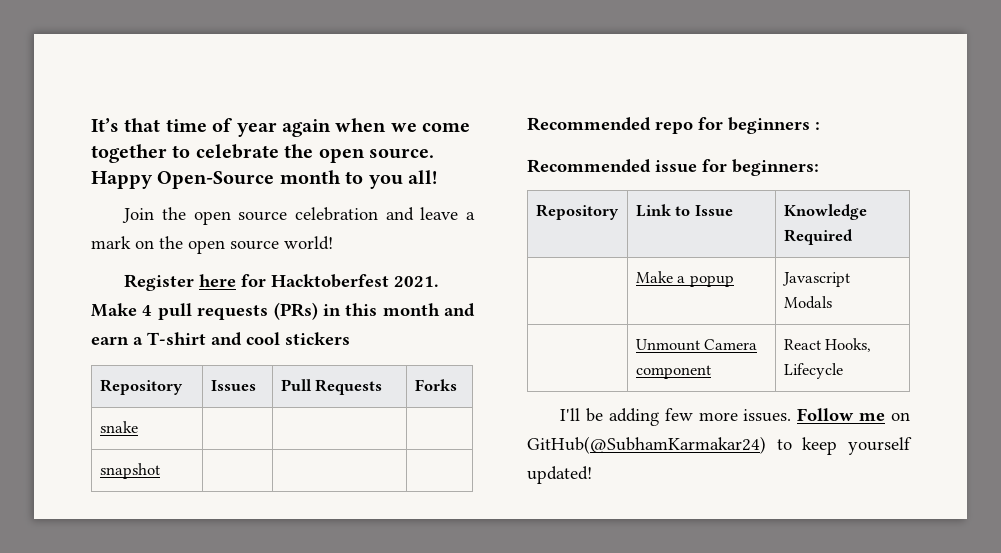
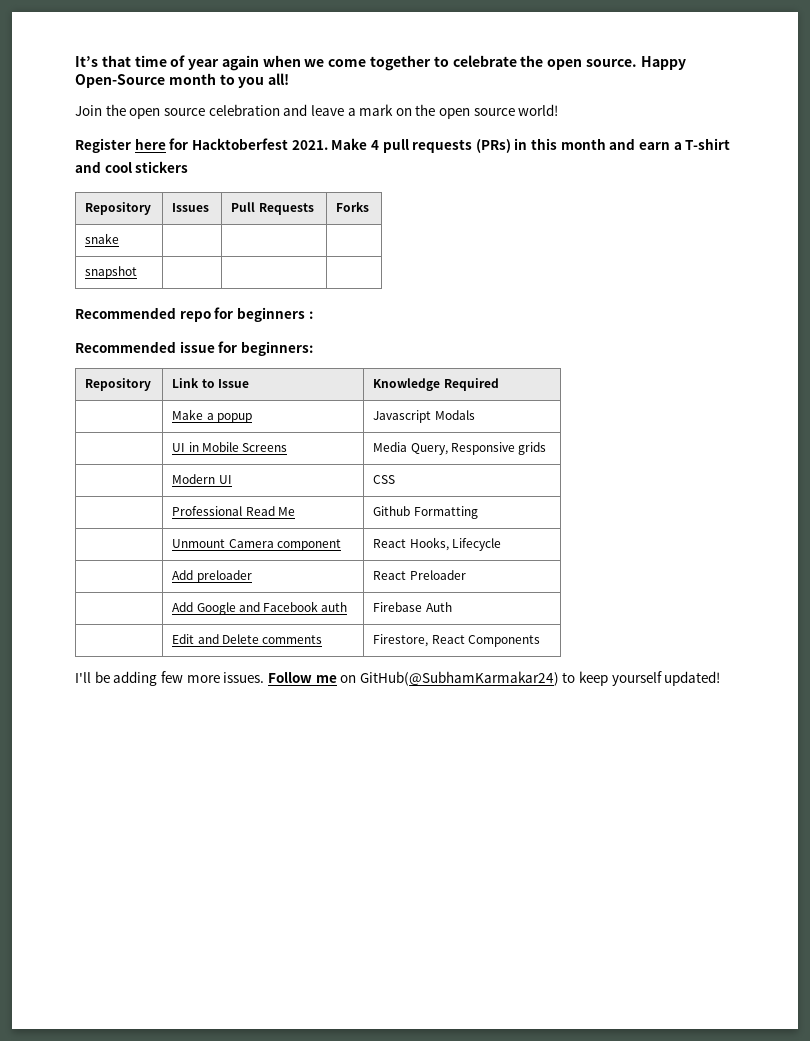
+ | UI in Mobile Screens | Media Query, Responsive grids
+ | Modern UI | CSS
+ | Professional Read Me | Github Formatting
+ | Add preloader | React Preloader
+ | Add Google and Facebook auth | Firebase Auth
+ | Edit and Delete comments | Firestore, React Components

